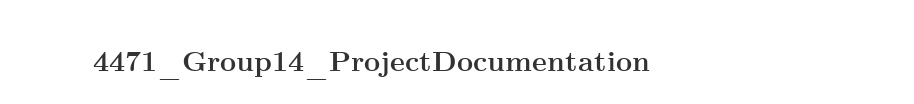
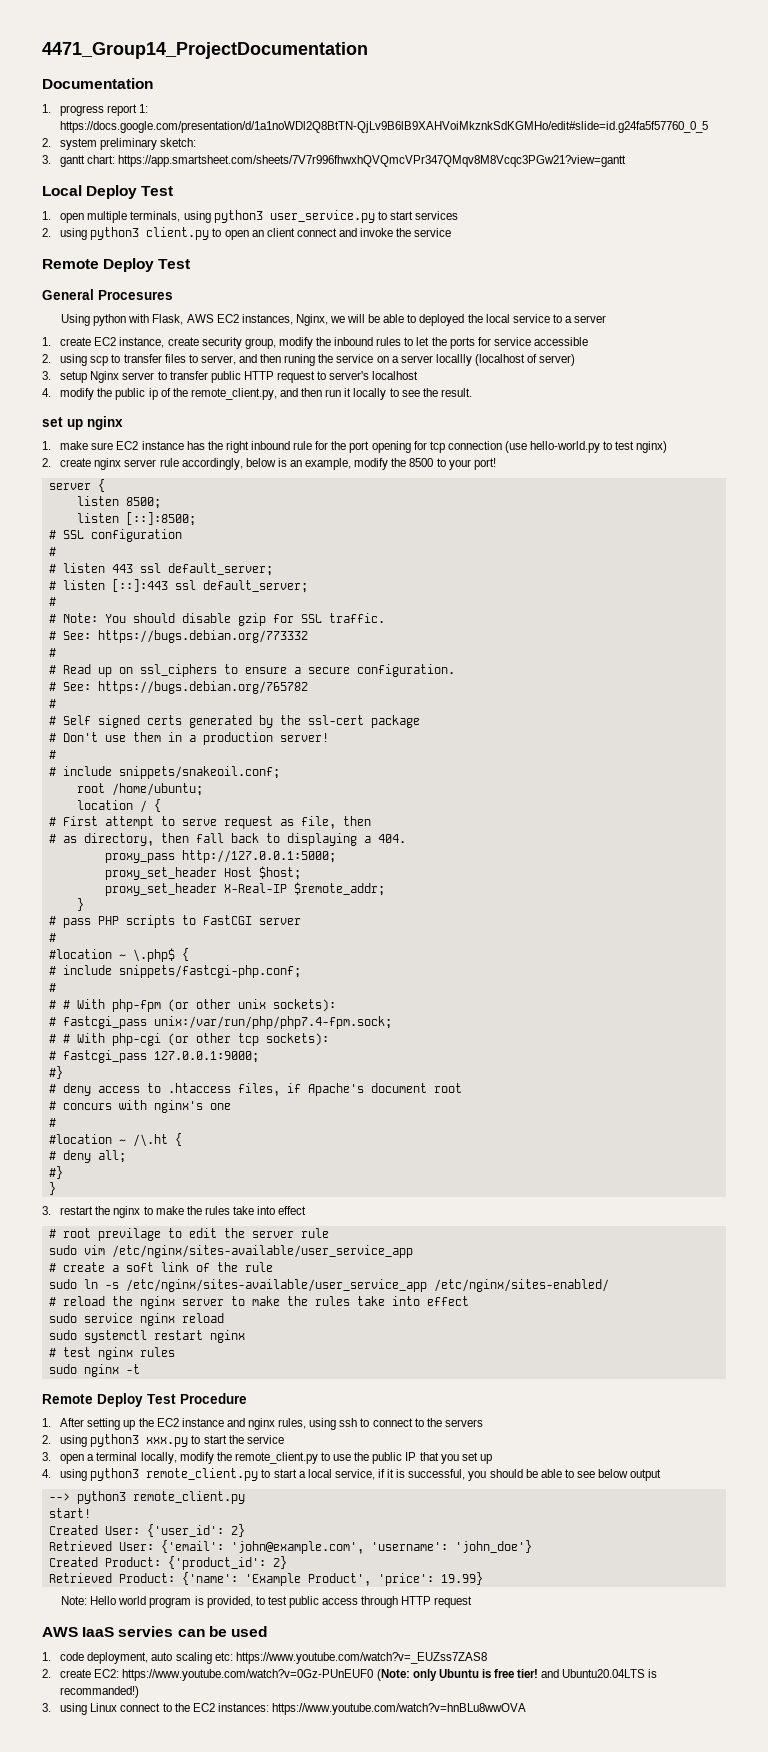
+ Documentation
+ 1. progress report 1: https://docs.google.com/presentation/d/1a1noWDl2Q8BtTN-QjLv9B6lB9XAHVoiMkznkSdKGMHo/edit#slide=id.g24fa5f57760_0_5
+ 2. system preliminary sketch:
+ 3. gantt chart: https://app.smartsheet.com/sheets/7V7r996fhwxhQVQmcVPr347QMqv8M8Vcqc3PGw21?view=gantt
+ Local Deploy Test
+ 1. open multiple terminals, using python3 user_service.py to start services
+ 2. using python3 client.py to open an client connect and invoke the service
+ Remote Deploy Test
+ General Procesures
+ Using python with Flask, AWS EC2 instances, Nginx, we will be able to deployed the local service to a server
+ 1. create EC2 instance, create security group, modify the inbound rules to let the ports for service accessible
+ 2. using scp to transfer files to server, and then runing the service on a server locallly (localhost of server)
+ 3. setup Nginx server to transfer public HTTP request to server's localhost
+ 4. modify the public ip of the remote_client.py, and then run it locally to see the result.
+ set up nginx
+ 1. make sure EC2 instance has the right inbound rule for the port opening for tcp connection (use hello-world.py to test nginx)
+ 2. create nginx server rule accordingly, below is an example, modify the 8500 to your port!
+ server {
+ listen 8500;
+ listen [::]:8500;
+ # SSL configuration
+ #
+ # listen 443 ssl default_server;
+ # listen [::]:443 ssl default_server;
+ #
+ # Note: You should disable gzip for SSL traffic.
+ # See: https://bugs.debian.org/773332
+ #
+ # Read up on ssl_ciphers to ensure a secure configuration.
+ # See: https://bugs.debian.org/765782
+ #
+ # Self signed certs generated by the ssl-cert package
+ # Don't use them in a production server!
+ #
+ # include snippets/snakeoil.conf;
+ root /home/ubuntu;
+ location / {
+ # First attempt to serve request as file, then
+ # as directory, then fall back to displaying a 404.
+ proxy_pass http://127.0.0.1:5000;
+ proxy_set_header Host $host;
+ proxy_set_header X-Real-IP $remote_addr;
+ }
+ # pass PHP scripts to FastCGI server
+ #
+ #location ~ \.php$ {
+ # include snippets/fastcgi-php.conf;
+ #
+ # # With php-fpm (or other unix sockets):
+ # fastcgi_pass unix:/var/run/php/php7.4-fpm.sock;
+ # # With php-cgi (or other tcp sockets):
+ # fastcgi_pass 127.0.0.1:9000;
+ #}
+ # deny access to .htaccess files, if Apache's document root
+ # concurs with nginx's one
+ #
+ #location ~ /\.ht {
+ # deny all;
+ #}
+ }
+ 3. restart the nginx to make the rules take into effect
+ # root previlage to edit the server rule
+ sudo vim /etc/nginx/sites-available/user_service_app
+ # create a soft link of the rule
+ sudo ln -s /etc/nginx/sites-available/user_service_app /etc/nginx/sites-enabled/
+ # reload the nginx server to make the rules take into effect
+ sudo service nginx reload
+ sudo systemctl restart nginx
+ # test nginx rules
+ sudo nginx -t
+ Remote Deploy Test Procedure
+ 1. After setting up the EC2 instance and nginx rules, using ssh to connect to the servers
+ 2. using python3 xxx.py to start the service
+ 3. open a terminal locally, modify the remote_client.py to use the public IP that you set up
+ 4. using python3 remote_client.py to start a local service, if it is successful, you should be able to see below output
+ --> python3 remote_client.py
+ start!
+ Created User: {'user_id': 2}
+ Retrieved User: {'email': 'john@example.com', 'username': 'john_doe'}
+ Created Product: {'product_id': 2}
+ Retrieved Product: {'name': 'Example Product', 'price': 19.99}
+ Note: Hello world program is provided, to test public access through HTTP request
+ AWS IaaS servies can be used
+ 1. code deployment, auto scaling etc: https://www.youtube.com/watch?v=_EUZss7ZAS8
+ 2. create EC2: https://www.youtube.com/watch?v=0Gz-PUnEUF0 (Note: only Ubuntu is free tier! and Ubuntu20.04LTS is recommanded!)
+ 3. using Linux connect to the EC2 instances: https://www.youtube.com/watch?v=hnBLu8wwOVA

